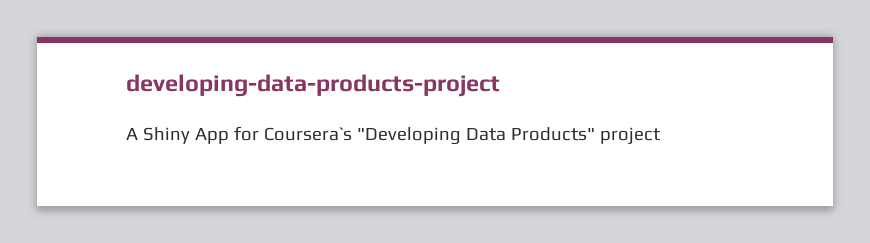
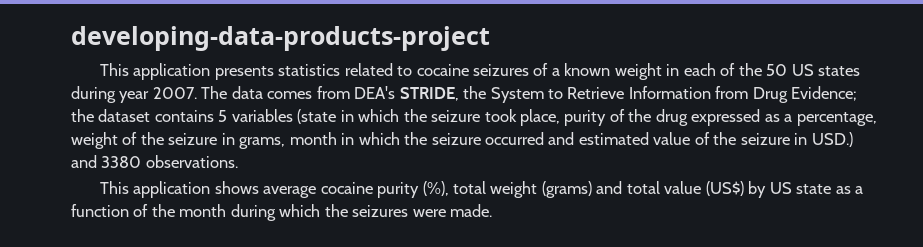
- A Shiny App for Coursera`s "Developing Data Products" project
+ This application presents statistics related to cocaine seizures of a known weight in each of the 50 US states during year 2007. The data comes from DEA's STRIDE, the System to Retrieve Information from Drug Evidence; the dataset contains 5 variables (state in which the seizure took place, purity of the drug expressed as a percentage, weight of the seizure in grams, month in which the seizure occurred and estimated value of the seizure in USD.) and 3380 observations.
+ This application shows average cocaine purity (%), total weight (grams) and total value (US$) by US state as a function of the month during which the seizures were made.

